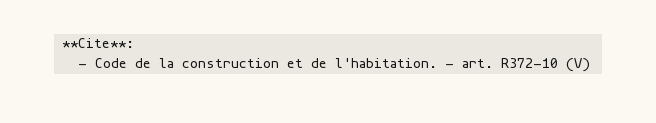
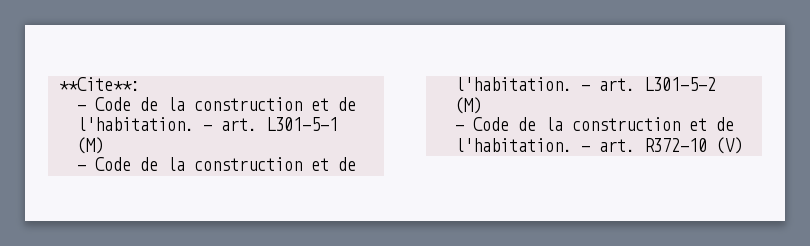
+ - Code de la construction et de l'habitation. - art. L301-5-1 (M)
+ - Code de la construction et de l'habitation. - art. L301-5-2 (M)

